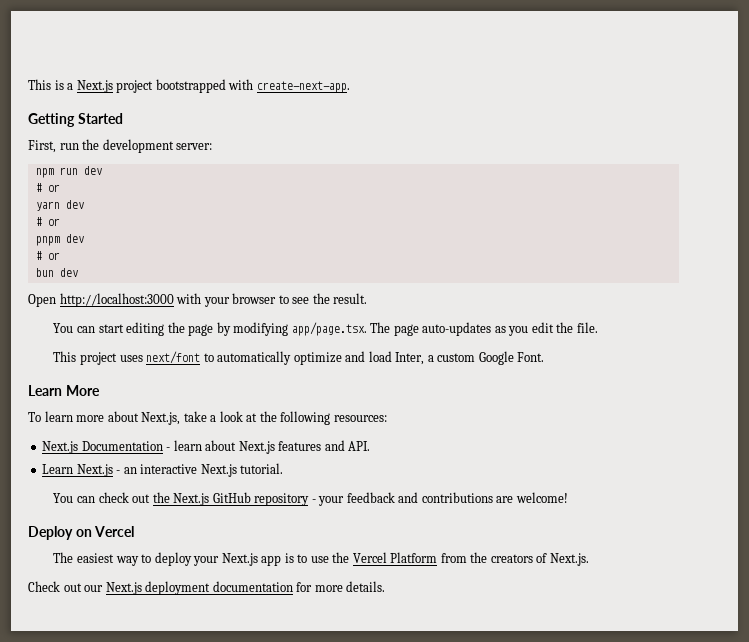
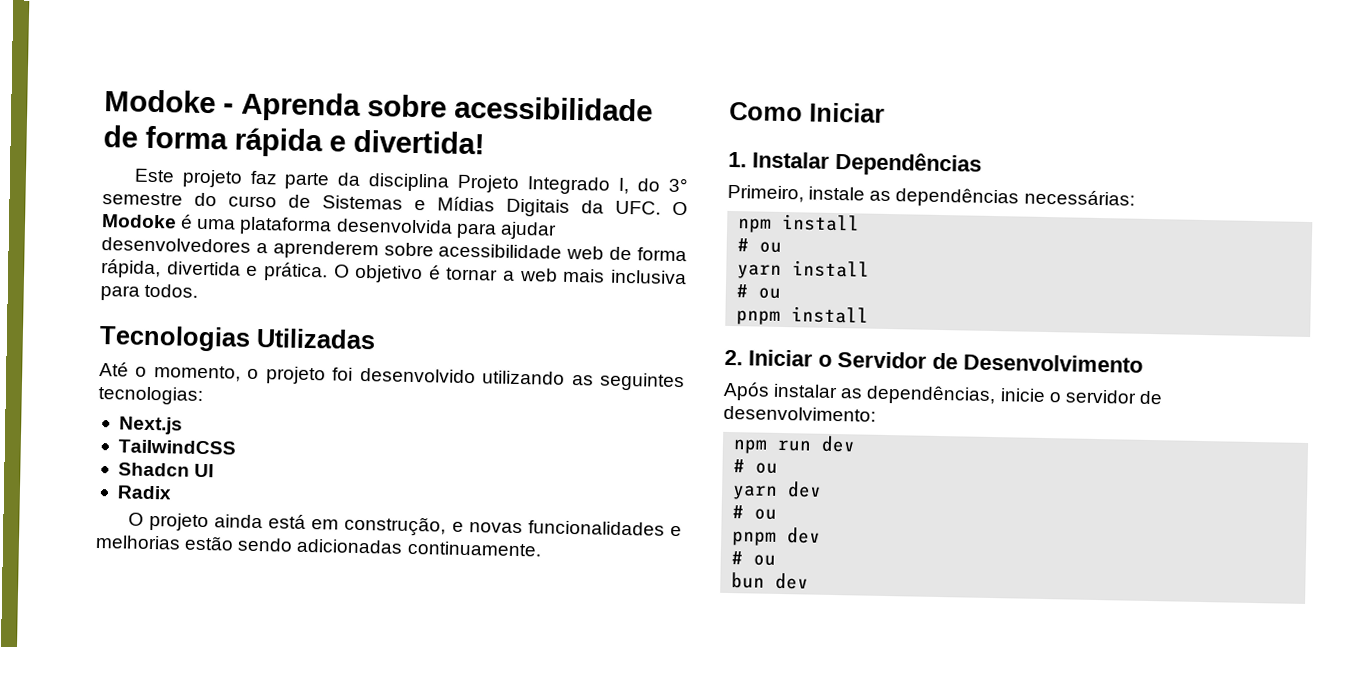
- This is a Next.js project bootstrapped with create-next-app.
- Getting Started
- First, run the development server:
+ Modoke - Aprenda sobre acessibilidade de forma rápida e divertida!
+ Este projeto faz parte da disciplina Projeto Integrado I, do 3° semestre do curso de Sistemas e Mídias Digitais da UFC. O Modoke é uma plataforma desenvolvida para ajudar desenvolvedores a aprenderem sobre acessibilidade web de forma rápida, divertida e prática. O objetivo é tornar a web mais inclusiva para todos.
+ Tecnologias Utilizadas
+ Até o momento, o projeto foi desenvolvido utilizando as seguintes tecnologias:
+ Next.js
+ TailwindCSS
+ Shadcn UI
+ Radix
+ O projeto ainda está em construção, e novas funcionalidades e melhorias estão sendo adicionadas continuamente.
+ Como Iniciar
+ 1. Instalar Dependências
+ Primeiro, instale as dependências necessárias:
+ npm install
+ # ou
+ yarn install
+ # ou
+ pnpm install
+ 2. Iniciar o Servidor de Desenvolvimento
+ Após instalar as dependências, inicie o servidor de desenvolvimento:
  npm run dev
- # or
+ # ou
  yarn dev
- # or
+ # ou
  pnpm dev
- # or
+ # ou
- Open http://localhost:3000 with your browser to see the result.
- You can start editing the page by modifying app/page.tsx. The page auto-updates as you edit the file.
- This project uses next/font to automatically optimize and load Inter, a custom Google Font.
- Learn More
- To learn more about Next.js, take a look at the following resources:
- Next.js Documentation - learn about Next.js features and API.
- Learn Next.js - an interactive Next.js tutorial.
- You can check out the Next.js GitHub repository - your feedback and contributions are welcome!
- Deploy on Vercel
- The easiest way to deploy your Next.js app is to use the Vercel Platform from the creators of Next.js.
- Check out our Next.js deployment documentation for more details.

